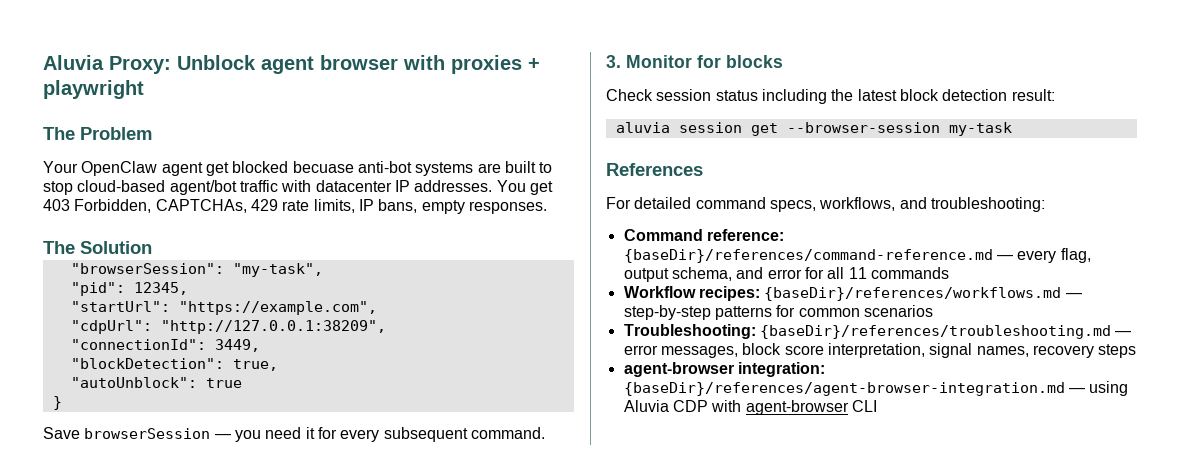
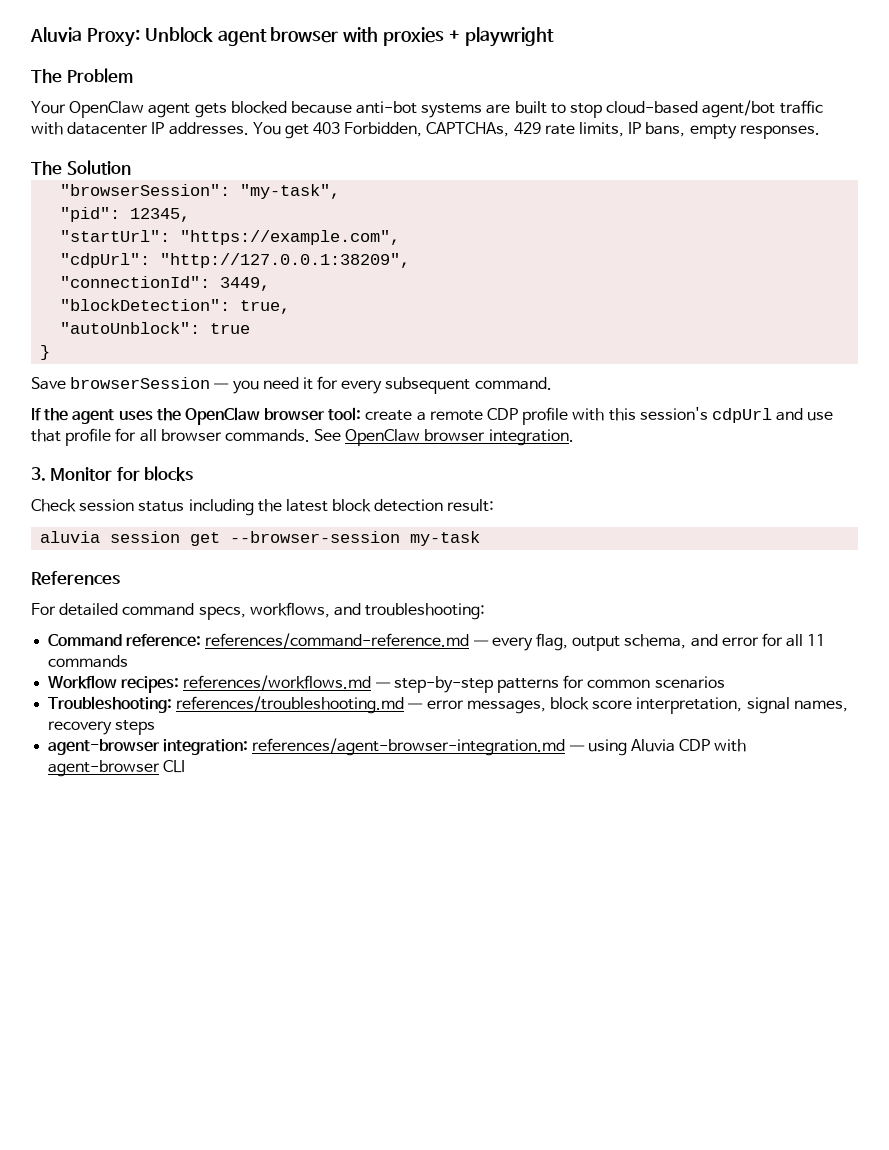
- Your OpenClaw agent get blocked becuase anti-bot systems are built to stop cloud-based agent/bot traffic with datacenter IP addresses.
+ Your OpenClaw agent gets blocked because anti-bot systems are built to stop cloud-based agent/bot traffic with datacenter IP addresses.
+ If the agent uses the OpenClaw browser tool: create a remote CDP profile with this session's cdpUrl and use that profile for all browser commands. See OpenClaw browser integration.
- Command reference: {baseDir}/references/command-reference.md — every flag, output schema, and error for all 11 commands
+ Command reference: references/command-reference.md — every flag, output schema, and error for all 11 commands
- Workflow recipes: {baseDir}/references/workflows.md — step-by-step patterns for common scenarios
+ Workflow recipes: references/workflows.md — step-by-step patterns for common scenarios
- Troubleshooting: {baseDir}/references/troubleshooting.md — error messages, block score interpretation, signal names, recovery steps
+ Troubleshooting: references/troubleshooting.md — error messages, block score interpretation, signal names, recovery steps
- agent-browser integration: {baseDir}/references/agent-browser-integration.md — using Aluvia CDP with agent-browser CLI
+ agent-browser integration: references/agent-browser-integration.md — using Aluvia CDP with agent-browser CLI

